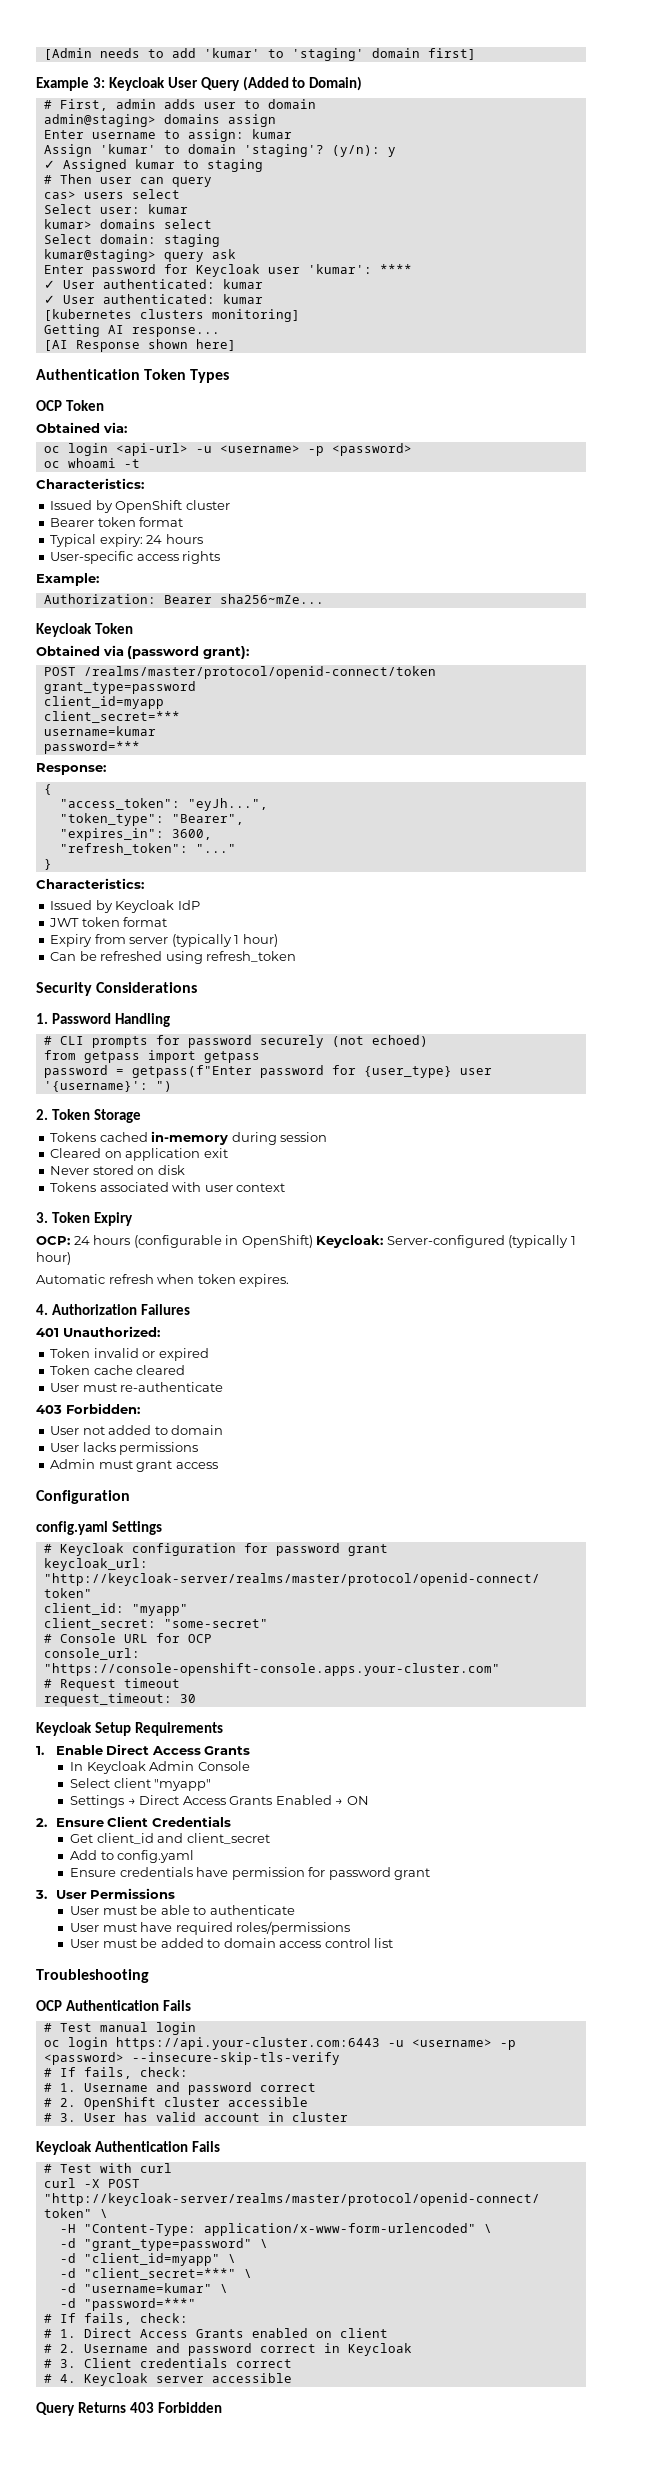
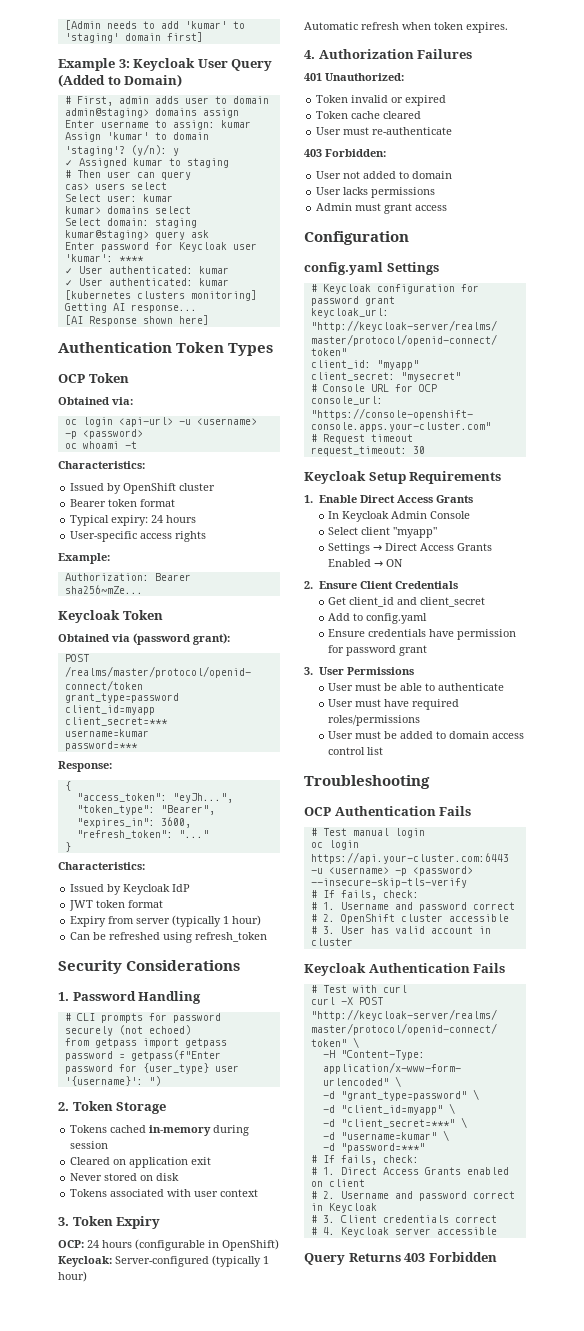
- client_secret: "some-secret"
+ client_secret: "mysecret"

